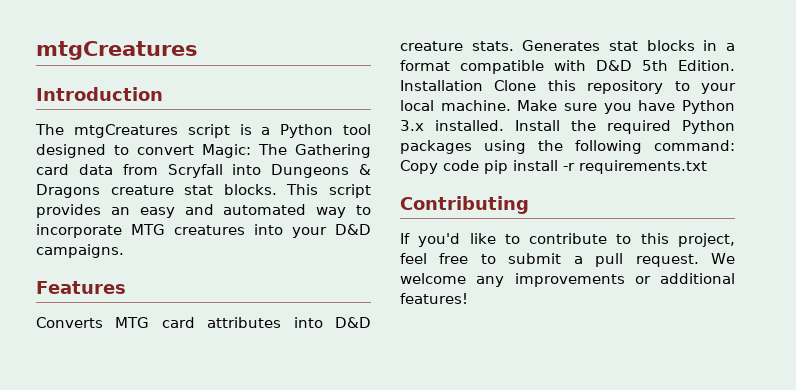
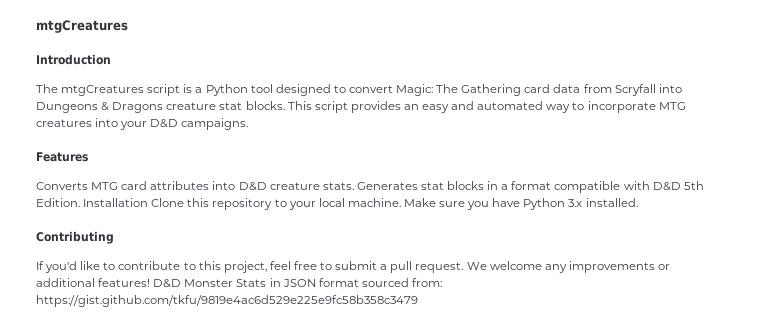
- Install the required Python packages using the following command: Copy code pip install -r requirements.txt
+ D&D Monster Stats in JSON format sourced from: https://gist.github.com/tkfu/9819e4ac6d529e225e9fc58b358c3479

